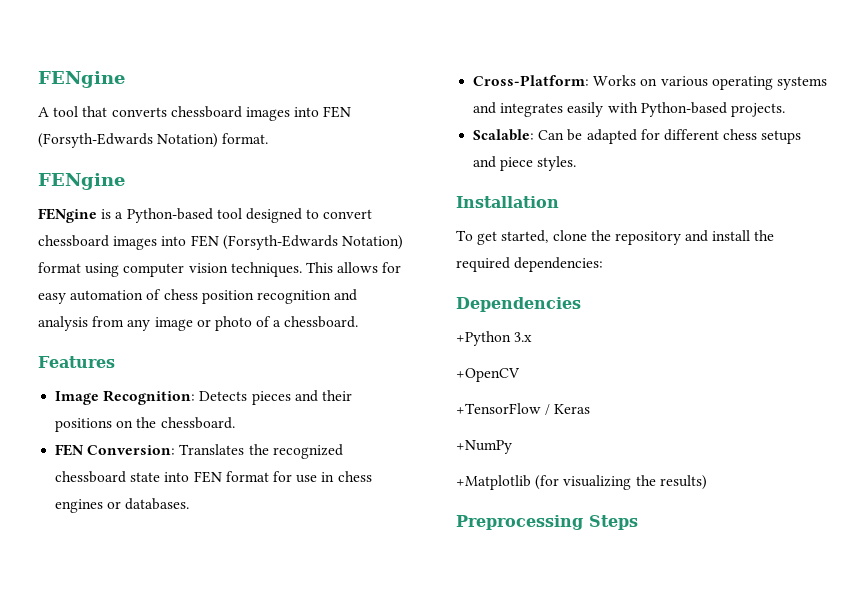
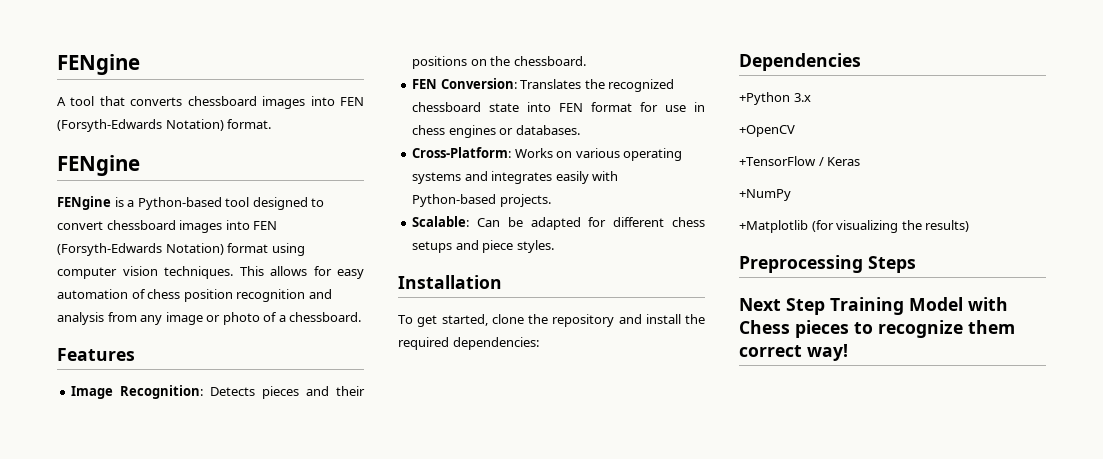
+ Next Step Training Model with Chess pieces to recognize them correct way!

